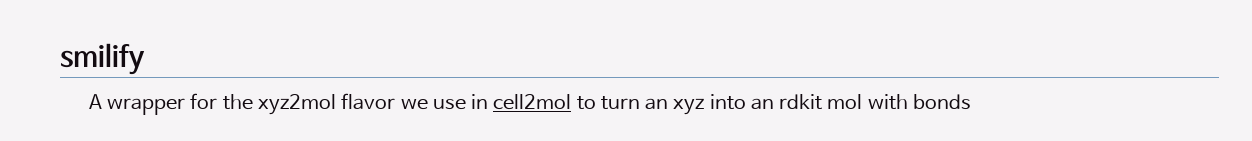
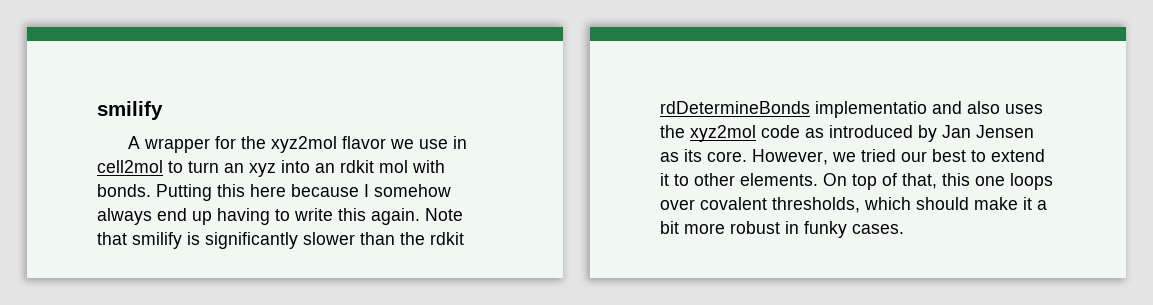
- A wrapper for the xyz2mol flavor we use in cell2mol to turn an xyz into an rdkit mol with bonds
+ A wrapper for the xyz2mol flavor we use in cell2mol to turn an xyz into an rdkit mol with bonds. Putting this here because I somehow always end up having to write this again. Note that smilify is significantly slower than the rdkit rdDetermineBonds implementatio and also uses the xyz2mol code as introduced by Jan Jensen as its core. However, we tried our best to extend it to other elements. On top of that, this one loops over covalent thresholds, which should make it a bit more robust in funky cases.

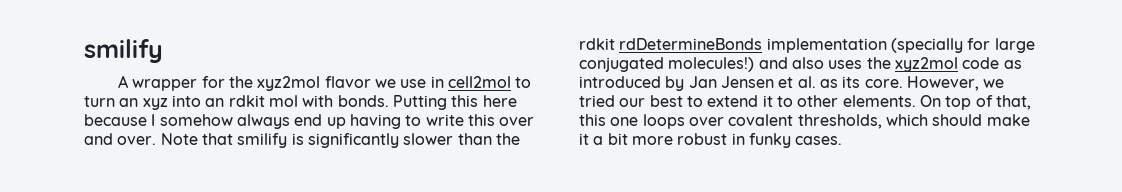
- Putting this here because I somehow always end up having to write this again.
+ Putting this here because I somehow always end up having to write this over and over.
- Note that smilify is significantly slower than the rdkit rdDetermineBonds implementatio and also uses the xyz2mol code as introduced by Jan Jensen as its core.
+ Note that smilify is significantly slower than the rdkit rdDetermineBonds implementation (specially for large conjugated molecules!) and also uses the xyz2mol code as introduced by Jan Jensen et al. as its core.

